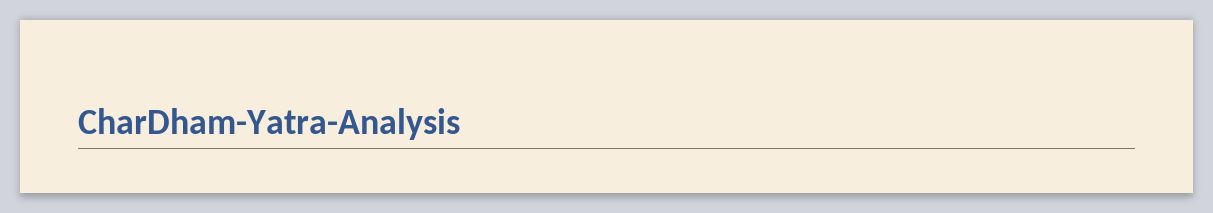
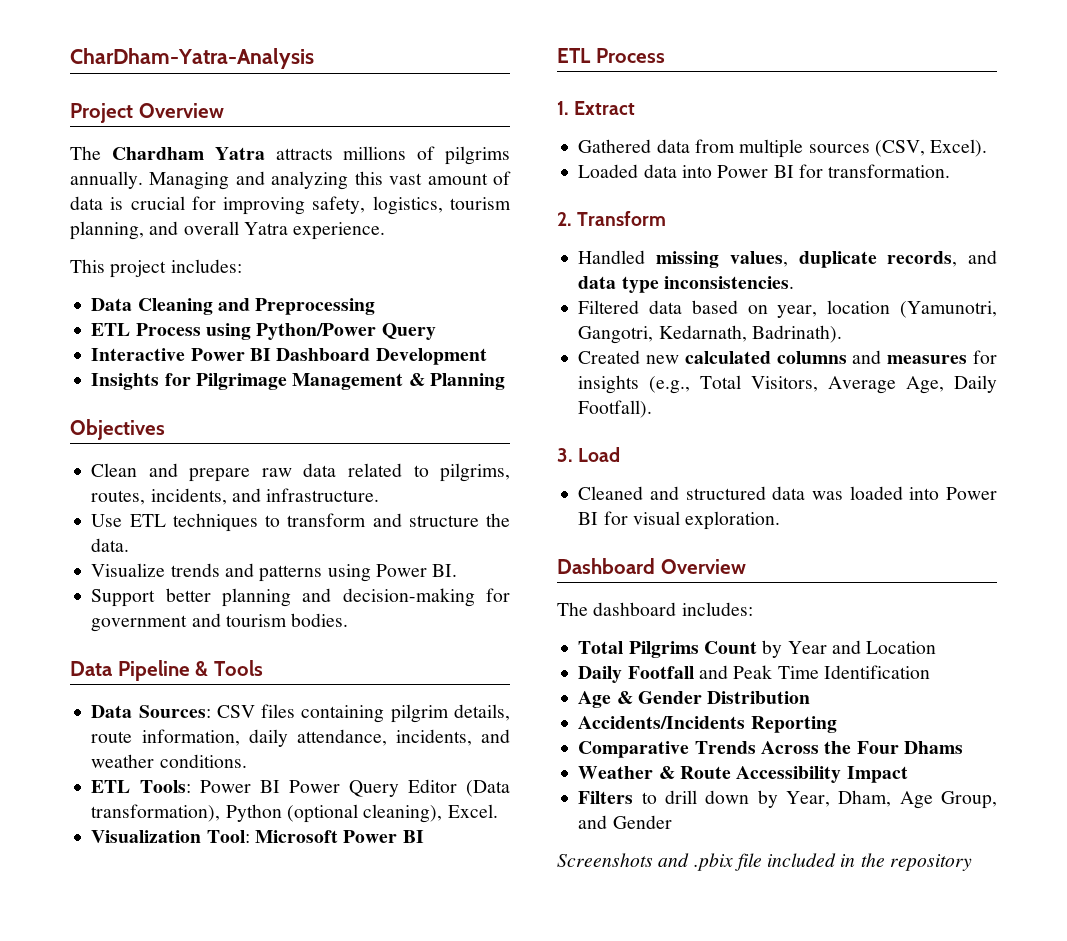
+ Project Overview
+ The Chardham Yatra attracts millions of pilgrims annually. Managing and analyzing this vast amount of data is crucial for improving safety, logistics, tourism planning, and overall Yatra experience.
+ This project includes:
+ Data Cleaning and Preprocessing
+ ETL Process using Python/Power Query
+ Interactive Power BI Dashboard Development
+ Insights for Pilgrimage Management & Planning
+ Objectives
+ Clean and prepare raw data related to pilgrims, routes, incidents, and infrastructure.
+ Use ETL techniques to transform and structure the data.
+ Visualize trends and patterns using Power BI.
+ Support better planning and decision-making for government and tourism bodies.
+ Data Pipeline & Tools
+ Data Sources: CSV files containing pilgrim details, route information, daily attendance, incidents, and weather conditions.
+ ETL Tools: Power BI Power Query Editor (Data transformation), Python (optional cleaning), Excel.
+ Visualization Tool: Microsoft Power BI
+ ETL Process
+ 1. Extract
+ Gathered data from multiple sources (CSV, Excel).
+ Loaded data into Power BI for transformation.
+ 2. Transform
+ Handled missing values, duplicate records, and data type inconsistencies.
+ Filtered data based on year, location (Yamunotri, Gangotri, Kedarnath, Badrinath).
+ Created new calculated columns and measures for insights (e.g., Total Visitors, Average Age, Daily Footfall).
+ 3. Load
+ Cleaned and structured data was loaded into Power BI for visual exploration.
+ Dashboard Overview
+ The dashboard includes:
+ Total Pilgrims Count by Year and Location
+ Daily Footfall and Peak Time Identification
+ Age & Gender Distribution
+ Accidents/Incidents Reporting
+ Comparative Trends Across the Four Dhams
+ Weather & Route Accessibility Impact
+ Filters to drill down by Year, Dham, Age Group, and Gender
+ Screenshots and .pbix file included in the repository

